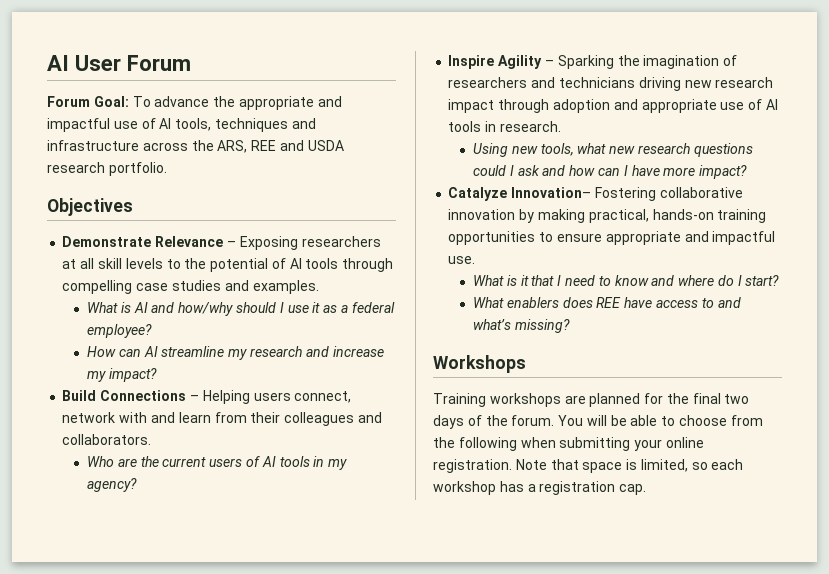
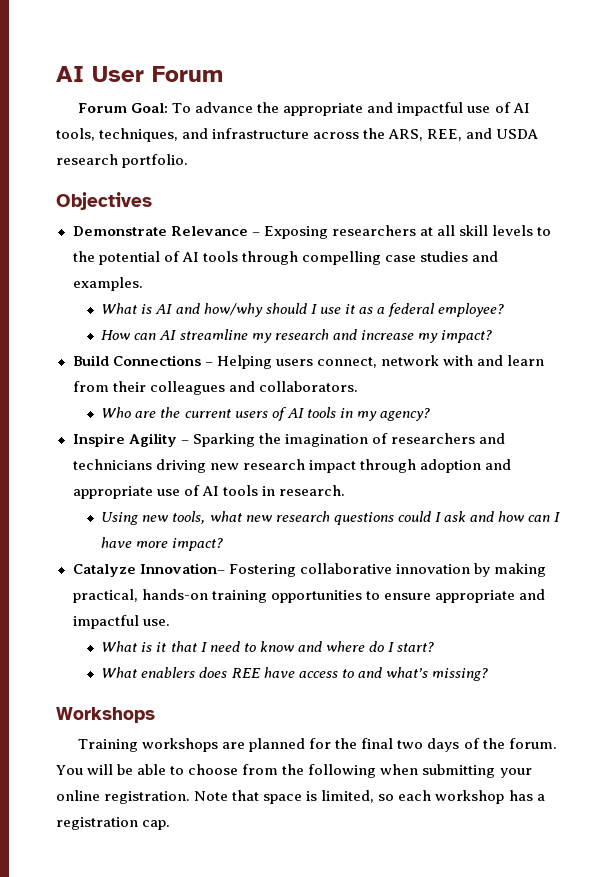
- Forum Goal: To advance the appropriate and impactful use of AI tools, techniques and infrastructure across the ARS, REE and USDA research portfolio.
+ Forum Goal: To advance the appropriate and impactful use of AI tools, techniques, and infrastructure across the ARS, REE, and USDA research portfolio.

